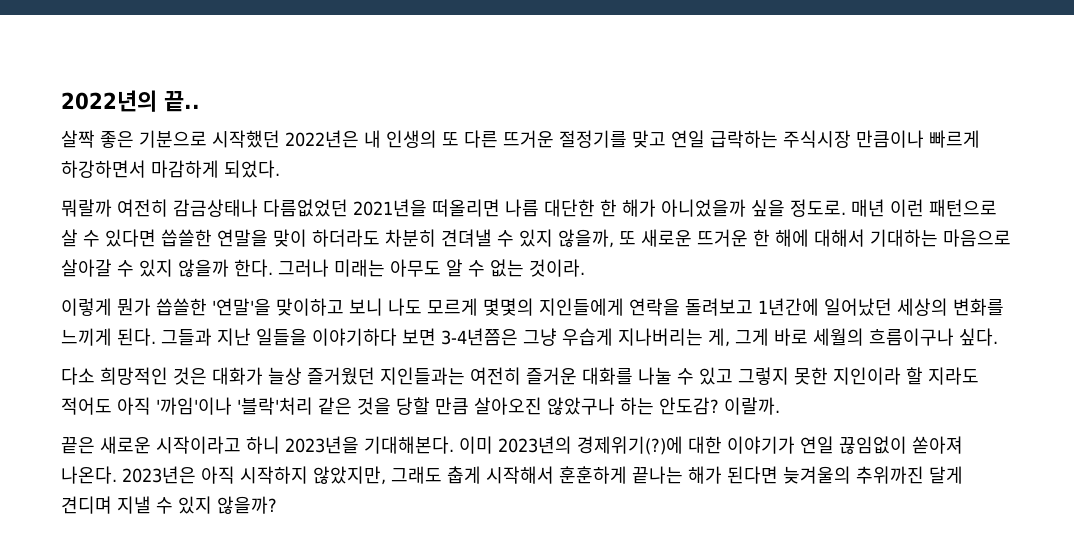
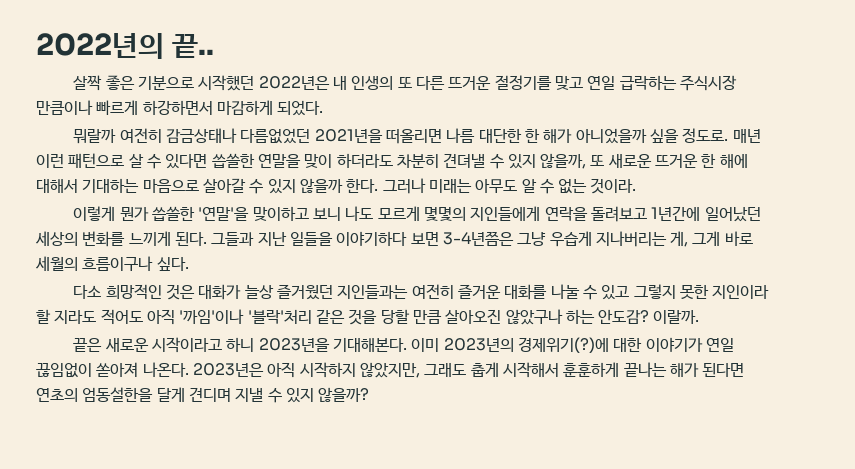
- 2023년은 아직 시작하지 않았지만, 그래도 춥게 시작해서 훈훈하게 끝나는 해가 된다면 늦겨울의 추위까진 달게 견디며 지낼 수 있지 않을까?
+ 2023년은 아직 시작하지 않았지만, 그래도 춥게 시작해서 훈훈하게 끝나는 해가 된다면 연초의 엄동설한을 달게 견디며 지낼 수 있지 않을까?

